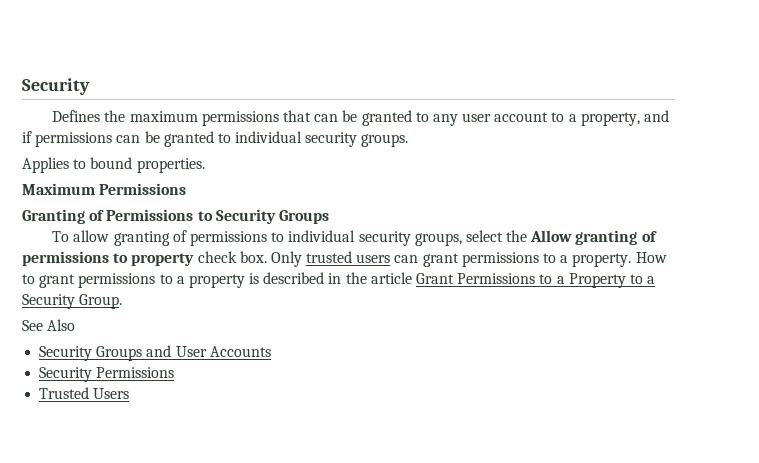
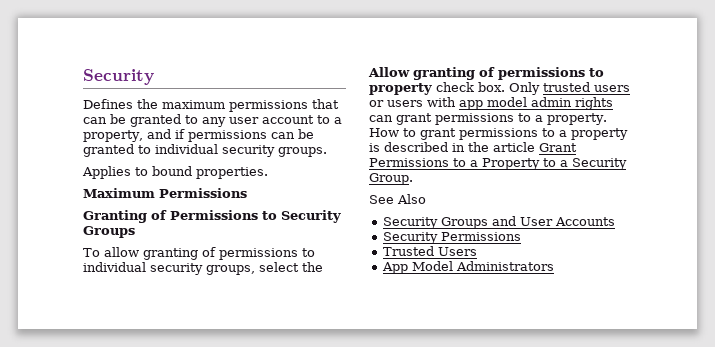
- Only trusted users can grant permissions to a property.
+ Only trusted users or users with app model admin rights can grant permissions to a property.
+ App Model Administrators

